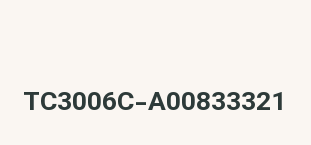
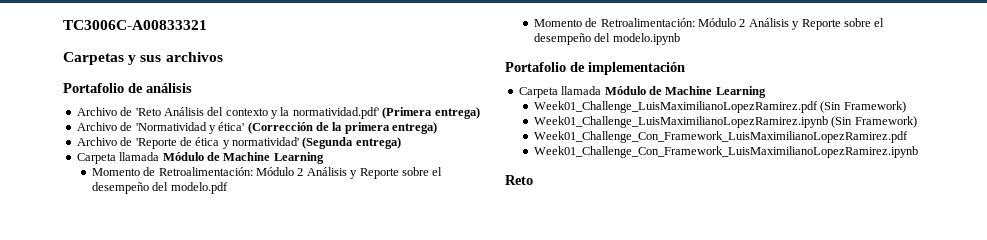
+ Carpetas y sus archivos
+ Portafolio de análisis
+ Archivo de 'Reto Análisis del contexto y la normatividad.pdf' (Primera entrega)
+ Archivo de 'Normatividad y ética' (Corrección de la primera entrega)
+ Archivo de 'Reporte de ética y normatividad' (Segunda entrega)
+ Carpeta llamada Módulo de Machine Learning
+ Momento de Retroalimentación: Módulo 2 Análisis y Reporte sobre el desempeño del modelo.pdf
+ Momento de Retroalimentación: Módulo 2 Análisis y Reporte sobre el desempeño del modelo.ipynb
+ Portafolio de implementación
+ Carpeta llamada Módulo de Machine Learning
+ Week01_Challenge_LuisMaximilianoLopezRamirez.pdf (Sin Framework)
+ Week01_Challenge_LuisMaximilianoLopezRamirez.ipynb (Sin Framework)
+ Week01_Challenge_Con_Framework_LuisMaximilianoLopezRamirez.pdf
+ Week01_Challenge_Con_Framework_LuisMaximilianoLopezRamirez.ipynb
+ Reto

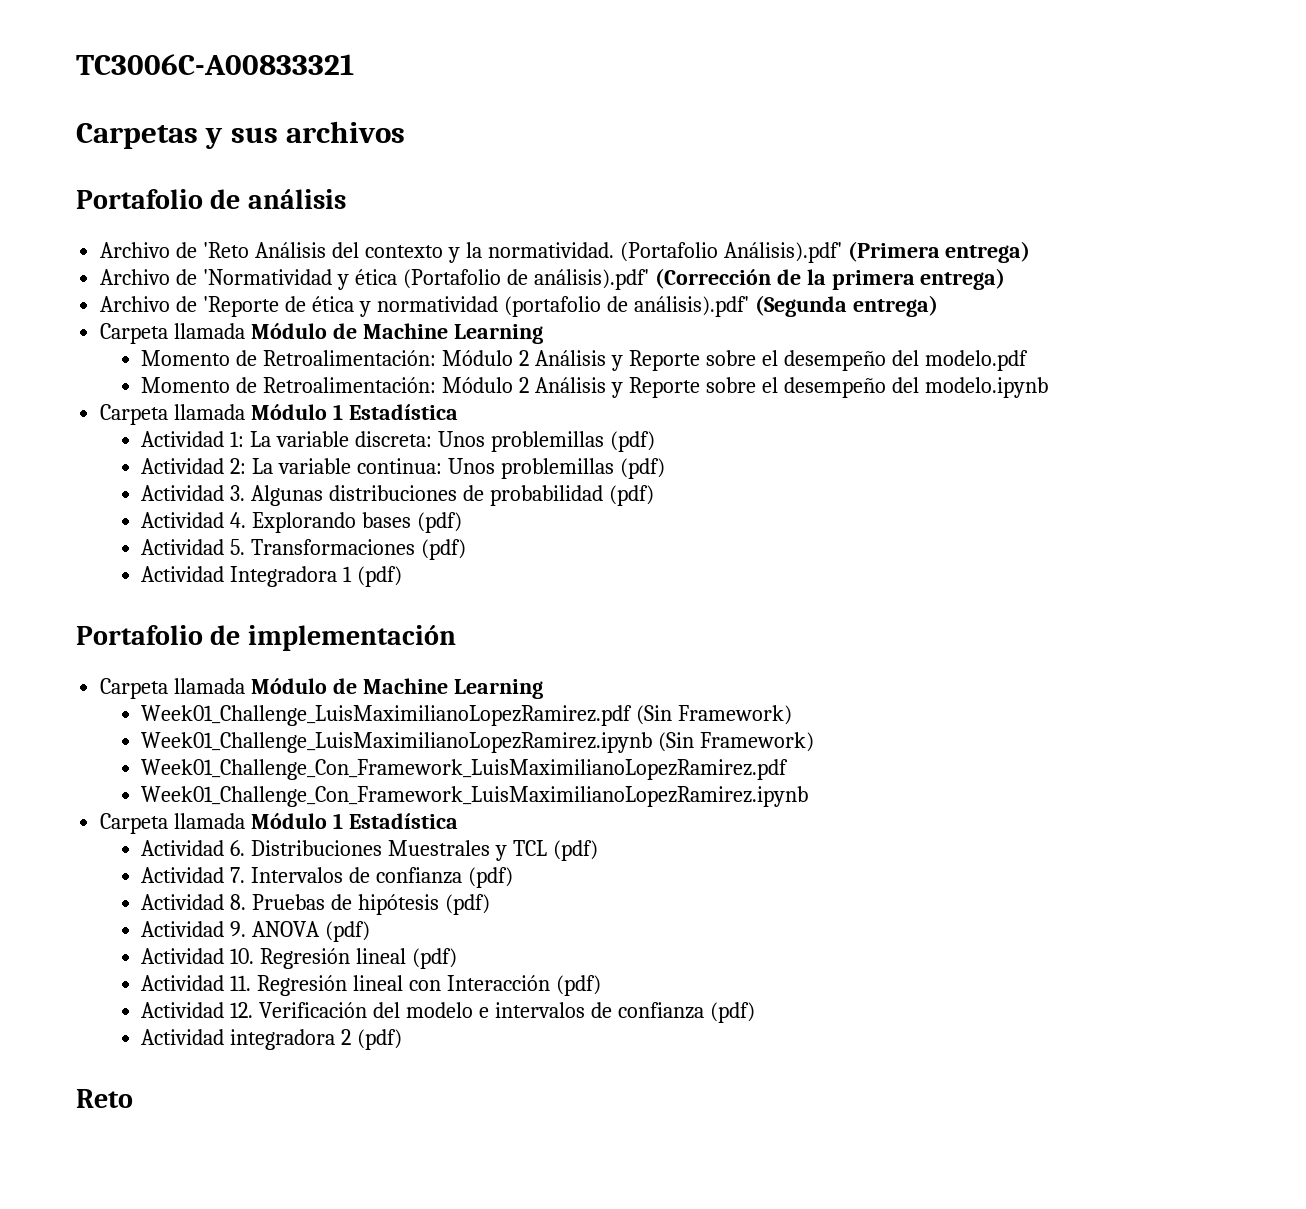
- Archivo de 'Reto Análisis del contexto y la normatividad.pdf' (Primera entrega)
+ Archivo de 'Reto Análisis del contexto y la normatividad. (Portafolio Análisis).pdf' (Primera entrega)
- Archivo de 'Normatividad y ética' (Corrección de la primera entrega)
+ Archivo de 'Normatividad y ética (Portafolio de análisis).pdf' (Corrección de la primera entrega)
- Archivo de 'Reporte de ética y normatividad' (Segunda entrega)
+ Archivo de 'Reporte de ética y normatividad (portafolio de análisis).pdf' (Segunda entrega)
  Momento de Retroalimentación: Módulo 2 Análisis y Reporte sobre el desempeño del modelo.ipynb
+ Carpeta llamada Módulo 1 Estadística
+ Actividad 1: La variable discreta: Unos problemillas (pdf)
+ Actividad 2: La variable continua: Unos problemillas (pdf)
+ Actividad 3. Algunas distribuciones de probabilidad (pdf)
+ Actividad 4. Explorando bases (pdf)
+ Actividad 5. Transformaciones (pdf)
+ Actividad Integradora 1 (pdf)
  Week01_Challenge_Con_Framework_LuisMaximilianoLopezRamirez.ipynb
+ Carpeta llamada Módulo 1 Estadística
+ Actividad 6. Distribuciones Muestrales y TCL (pdf)
+ Actividad 7. Intervalos de confianza (pdf)
+ Actividad 8. Pruebas de hipótesis (pdf)
+ Actividad 9. ANOVA (pdf)
+ Actividad 10. Regresión lineal (pdf)
+ Actividad 11. Regresión lineal con Interacción (pdf)
+ Actividad 12. Verificación del modelo e intervalos de confianza (pdf)
+ Actividad integradora 2 (pdf)

